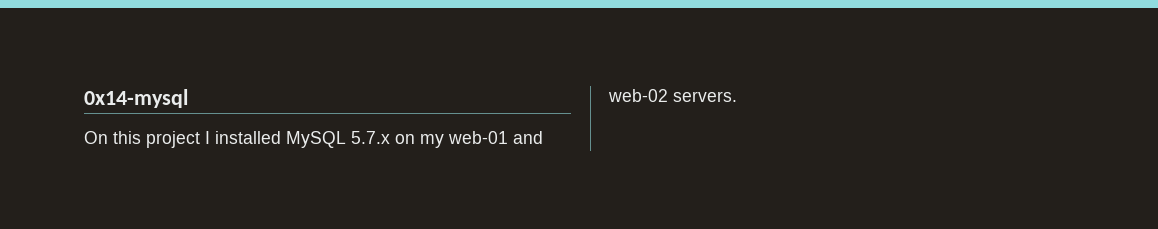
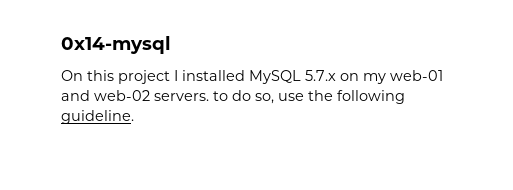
- On this project I installed MySQL 5.7.x on my web-01 and web-02 servers.
+ On this project I installed MySQL 5.7.x on my web-01 and web-02 servers. to do so, use the following guideline.

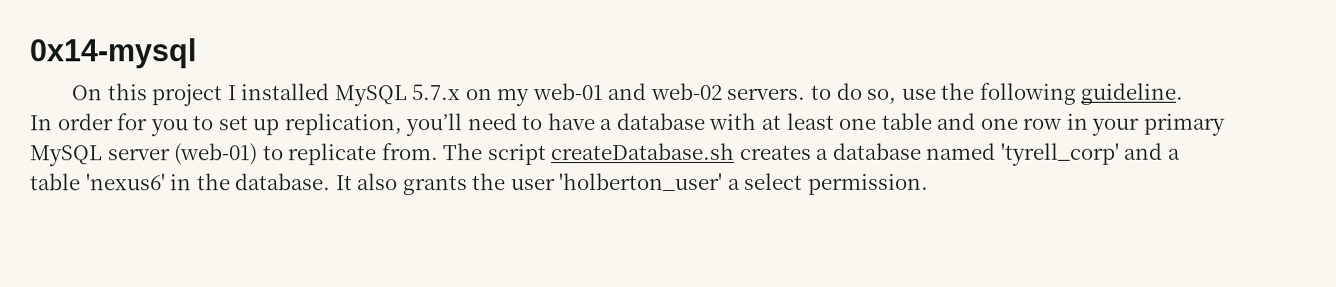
+ In order for you to set up replication, you’ll need to have a database with at least one table and one row in your primary MySQL server (web-01) to replicate from. The script createDatabase.sh creates a database named 'tyrell_corp' and a table 'nexus6' in the database. It also grants the user 'holberton_user' a select permission.

